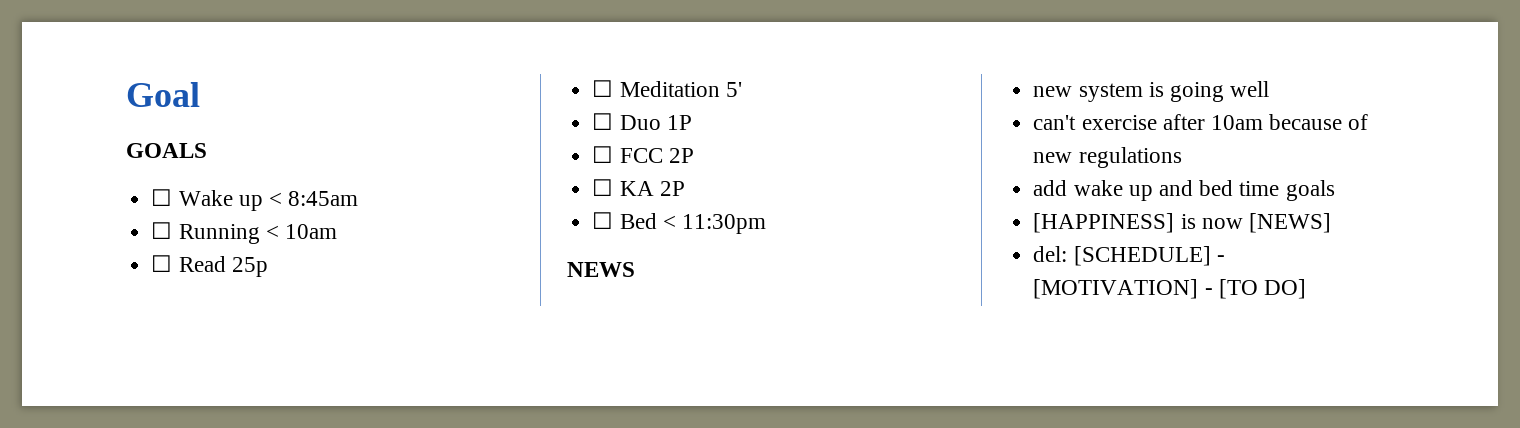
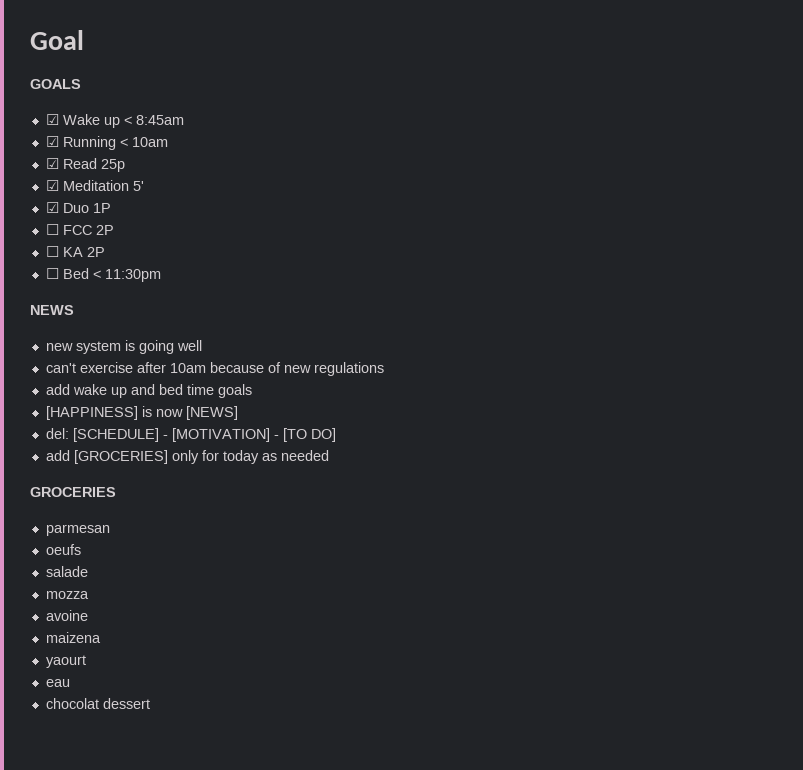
- ☐ Wake up < 8:45am
+ ☑ Wake up < 8:45am
- ☐ Running < 10am
+ ☑ Running < 10am
- ☐ Read 25p
+ ☑ Read 25p
- ☐ Meditation 5'
+ ☑ Meditation 5'
- ☐ Duo 1P
+ ☑ Duo 1P
+ add [GROCERIES] only for today as needed
+ GROCERIES
+ parmesan
+ oeufs
+ salade
+ mozza
+ avoine
+ maizena
+ yaourt
+ eau
+ chocolat dessert

